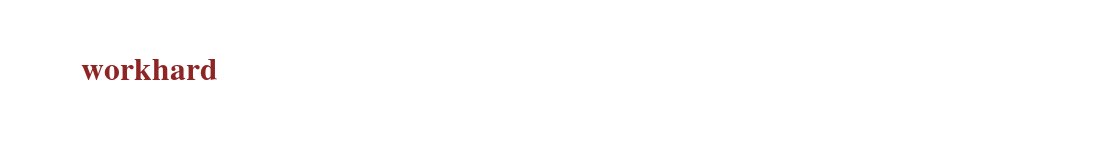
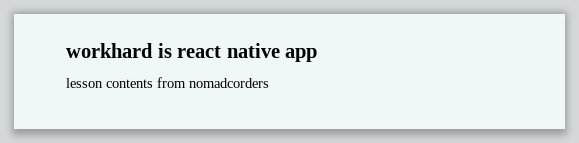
- workhard
+ workhard is react native app
+ lesson contents from nomadcorders

